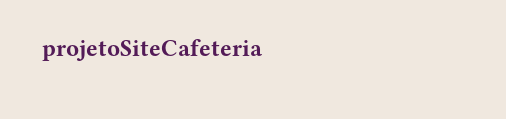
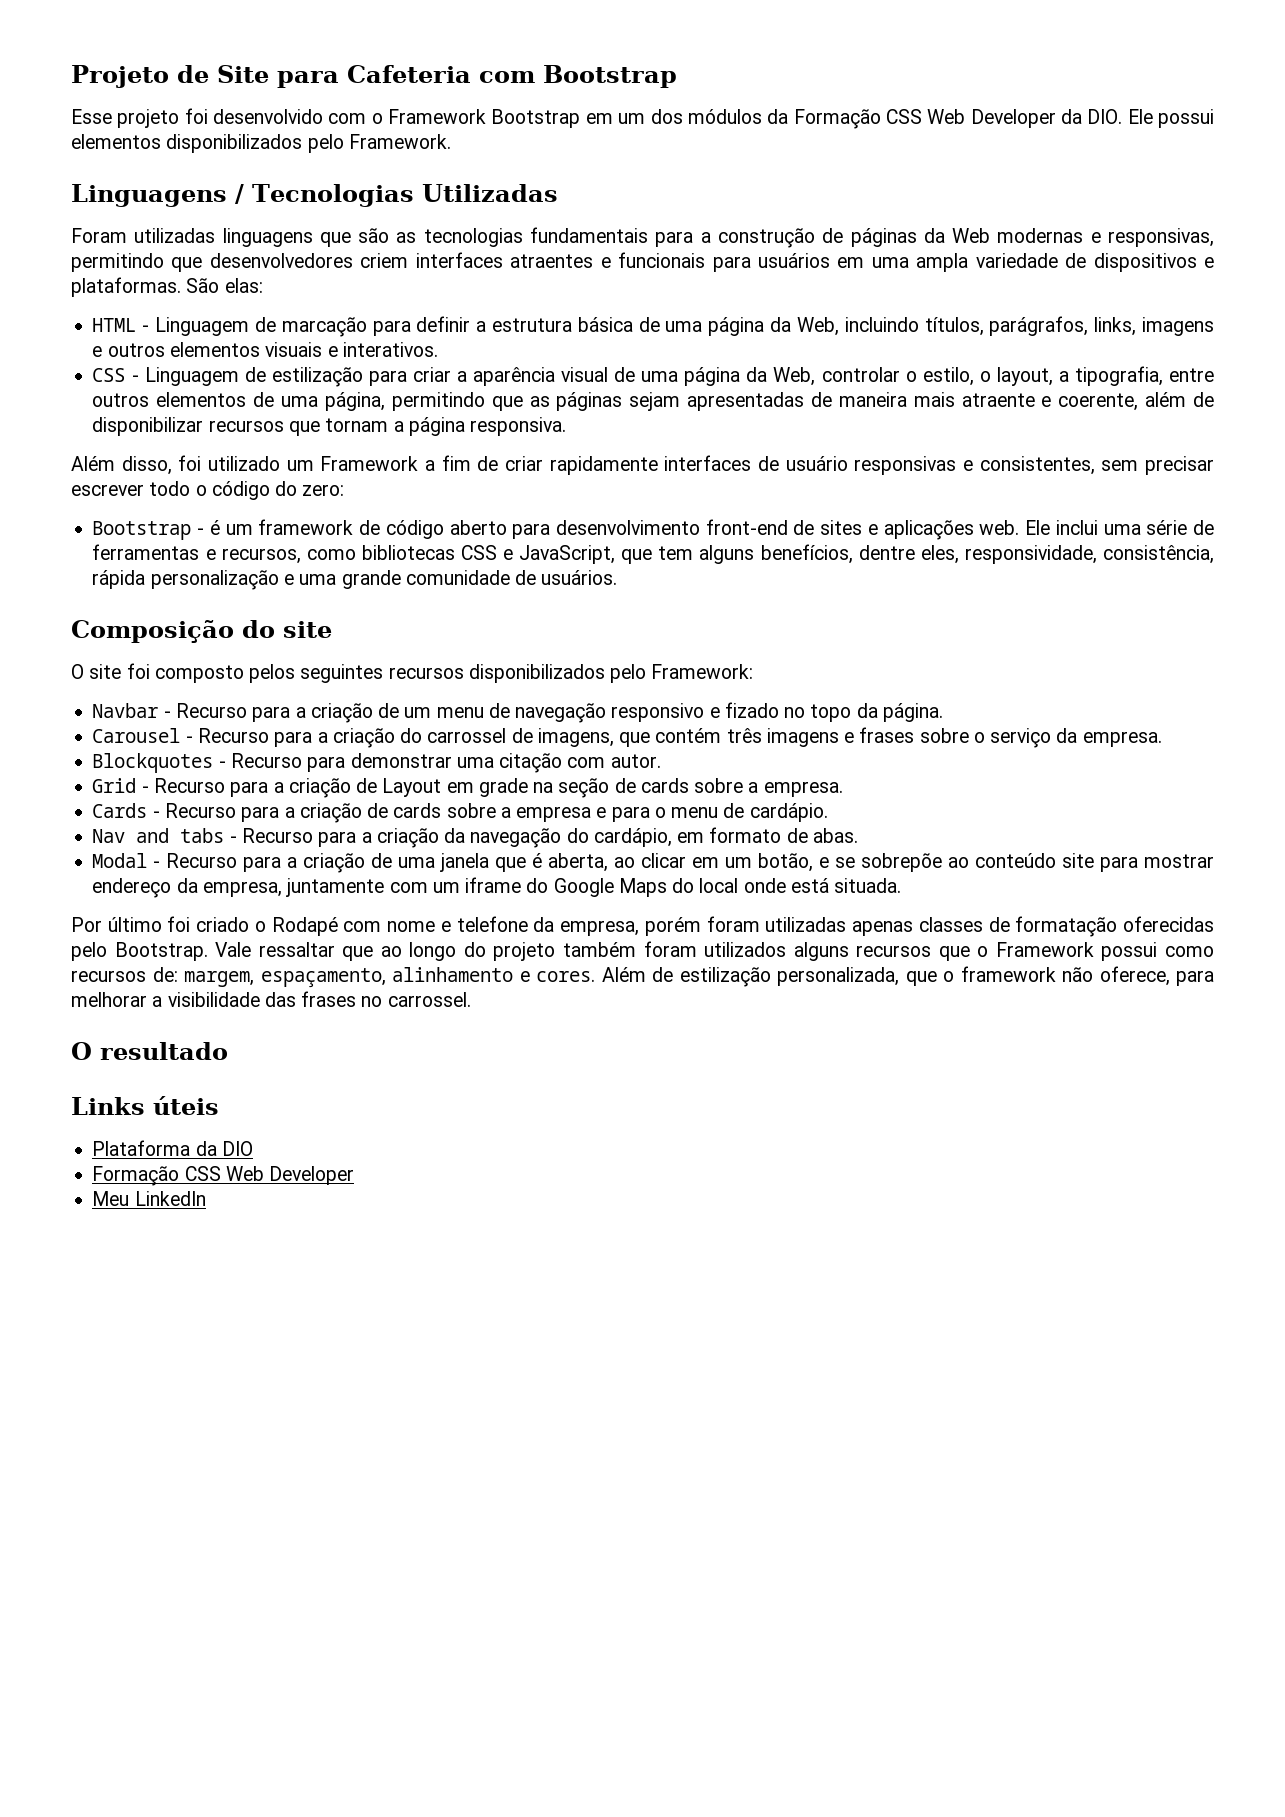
- projetoSiteCafeteria
+ Projeto de Site para Cafeteria com Bootstrap
+ Esse projeto foi desenvolvido com o Framework Bootstrap em um dos módulos da Formação CSS Web Developer da DIO. Ele possui elementos disponibilizados pelo Framework.
+ Linguagens / Tecnologias Utilizadas
+ Foram utilizadas linguagens que são as tecnologias fundamentais para a construção de páginas da Web modernas e responsivas, permitindo que desenvolvedores criem interfaces atraentes e funcionais para usuários em uma ampla variedade de dispositivos e plataformas. São elas:
+ HTML - Linguagem de marcação para definir a estrutura básica de uma página da Web, incluindo títulos, parágrafos, links, imagens e outros elementos visuais e interativos.
+ CSS - Linguagem de estilização para criar a aparência visual de uma página da Web, controlar o estilo, o layout, a tipografia, entre outros elementos de uma página, permitindo que as páginas sejam apresentadas de maneira mais atraente e coerente, além de disponibilizar recursos que tornam a página responsiva.
+ Além disso, foi utilizado um Framework a fim de criar rapidamente interfaces de usuário responsivas e consistentes, sem precisar escrever todo o código do zero:
+ Bootstrap - é um framework de código aberto para desenvolvimento front-end de sites e aplicações web. Ele inclui uma série de ferramentas e recursos, como bibliotecas CSS e JavaScript, que tem alguns benefícios, dentre eles, responsividade, consistência, rápida personalização e uma grande comunidade de usuários.
+ Composição do site
+ O site foi composto pelos seguintes recursos disponibilizados pelo Framework:
+ Navbar - Recurso para a criação de um menu de navegação responsivo e fizado no topo da página.
+ Carousel - Recurso para a criação do carrossel de imagens, que contém três imagens e frases sobre o serviço da empresa.
+ Blockquotes - Recurso para demonstrar uma citação com autor.
+ Grid - Recurso para a criação de Layout em grade na seção de cards sobre a empresa.
+ Cards - Recurso para a criação de cards sobre a empresa e para o menu de cardápio.
+ Nav and tabs - Recurso para a criação da navegação do cardápio, em formato de abas.
+ Modal - Recurso para a criação de uma janela que é aberta, ao clicar em um botão, e se sobrepõe ao conteúdo site para mostrar endereço da empresa, juntamente com um iframe do Google Maps do local onde está situada.
+ Por último foi criado o Rodapé com nome e telefone da empresa, porém foram utilizadas apenas classes de formatação oferecidas pelo Bootstrap. Vale ressaltar que ao longo do projeto também foram utilizados alguns recursos que o Framework possui como recursos de: margem, espaçamento, alinhamento e cores. Além de estilização personalizada, que o framework não oferece, para melhorar a visibilidade das frases no carrossel.
+ O resultado
+ Links úteis
+ Plataforma da DIO
+ Formação CSS Web Developer
+ Meu LinkedIn

